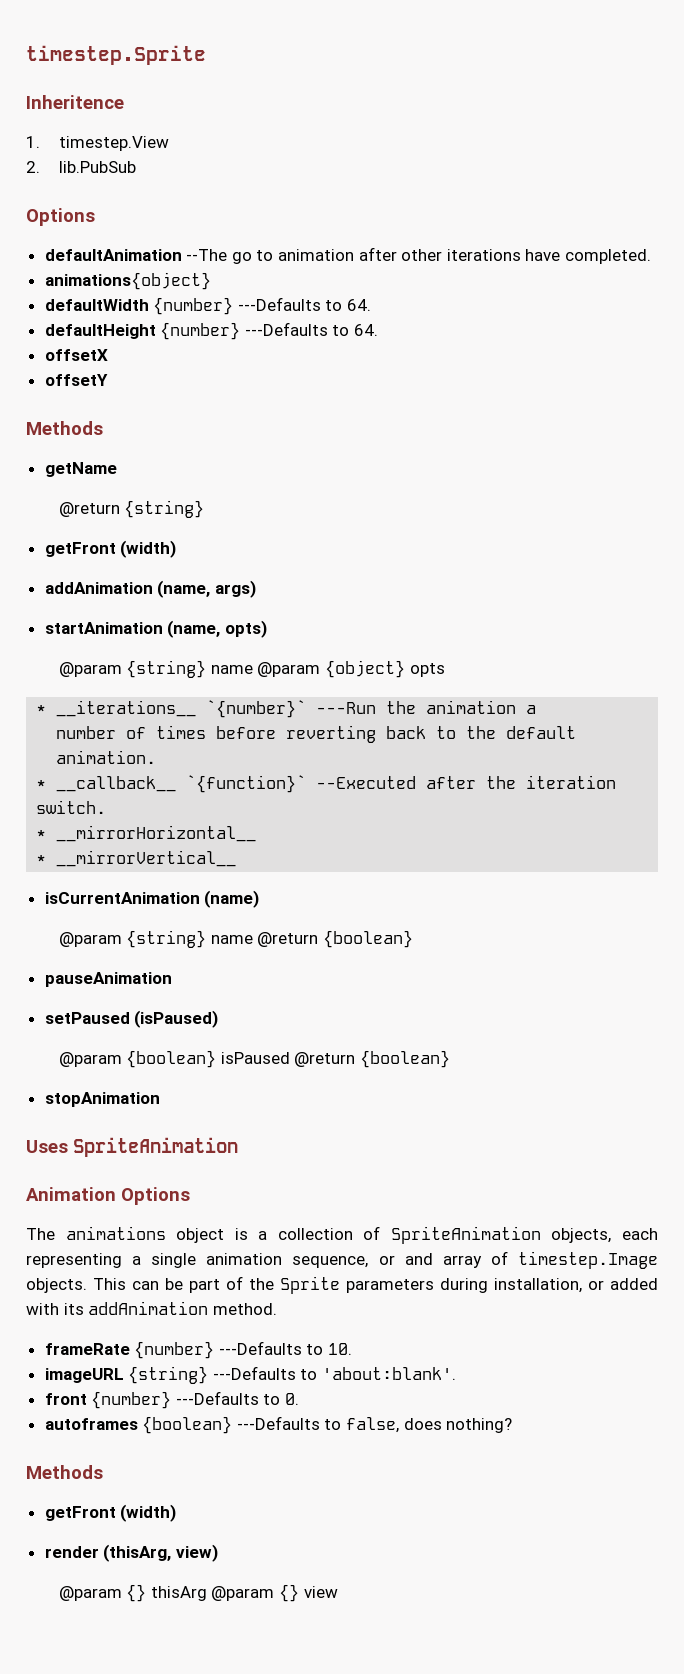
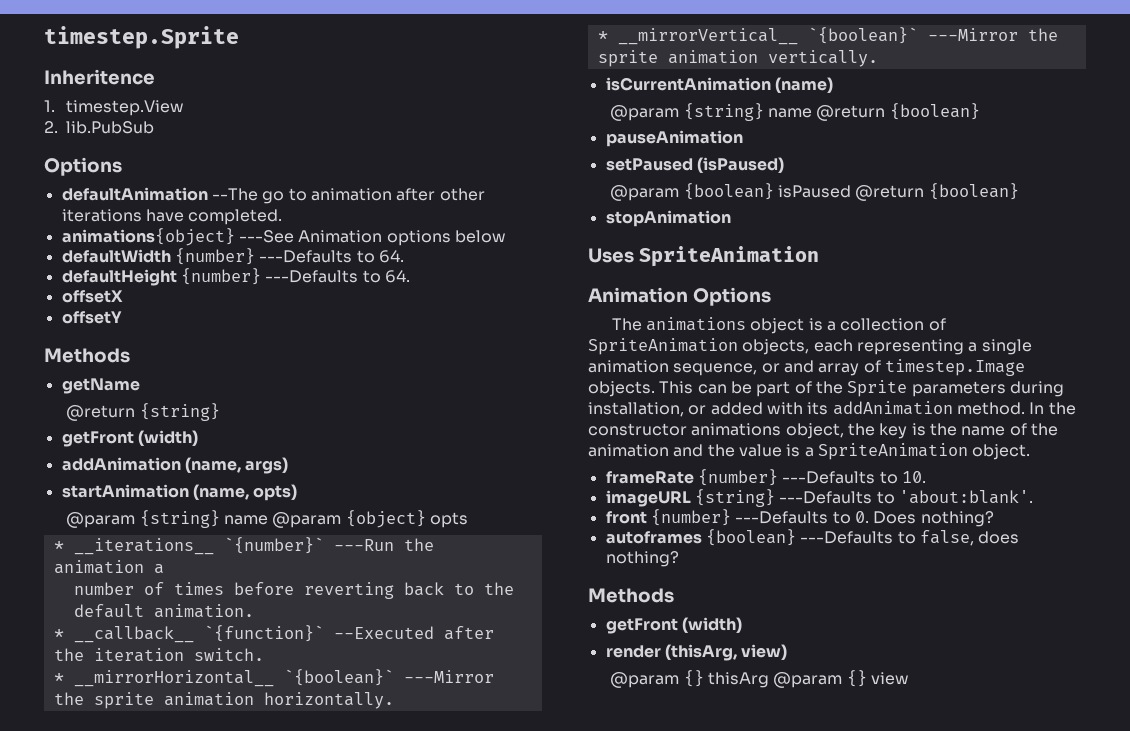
- animations{object}
+ animations{object} ---See Animation options below
- * __mirrorHorizontal__
- * __mirrorVertical__
+ * __mirrorHorizontal__ `{boolean}` ---Mirror the sprite animation horizontally.
+ * __mirrorVertical__ `{boolean}` ---Mirror the sprite animation vertically.
+ In the constructor animations object, the key is the name of the animation and the value is a SpriteAnimation object.
- front {number} ---Defaults to 0.
+ front {number} ---Defaults to 0. Does nothing?

